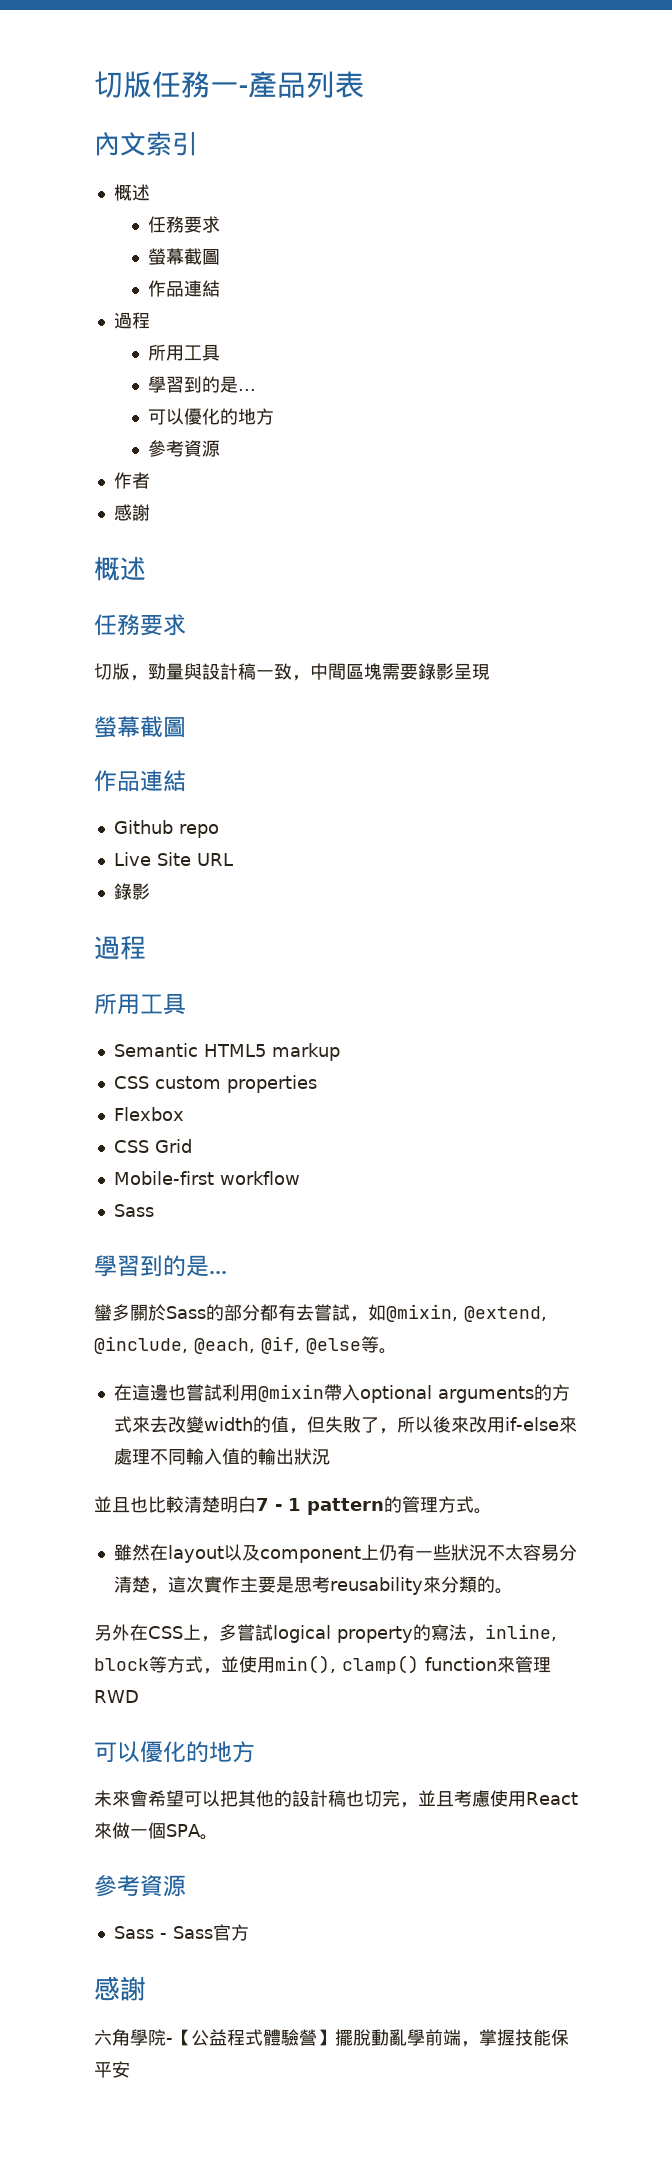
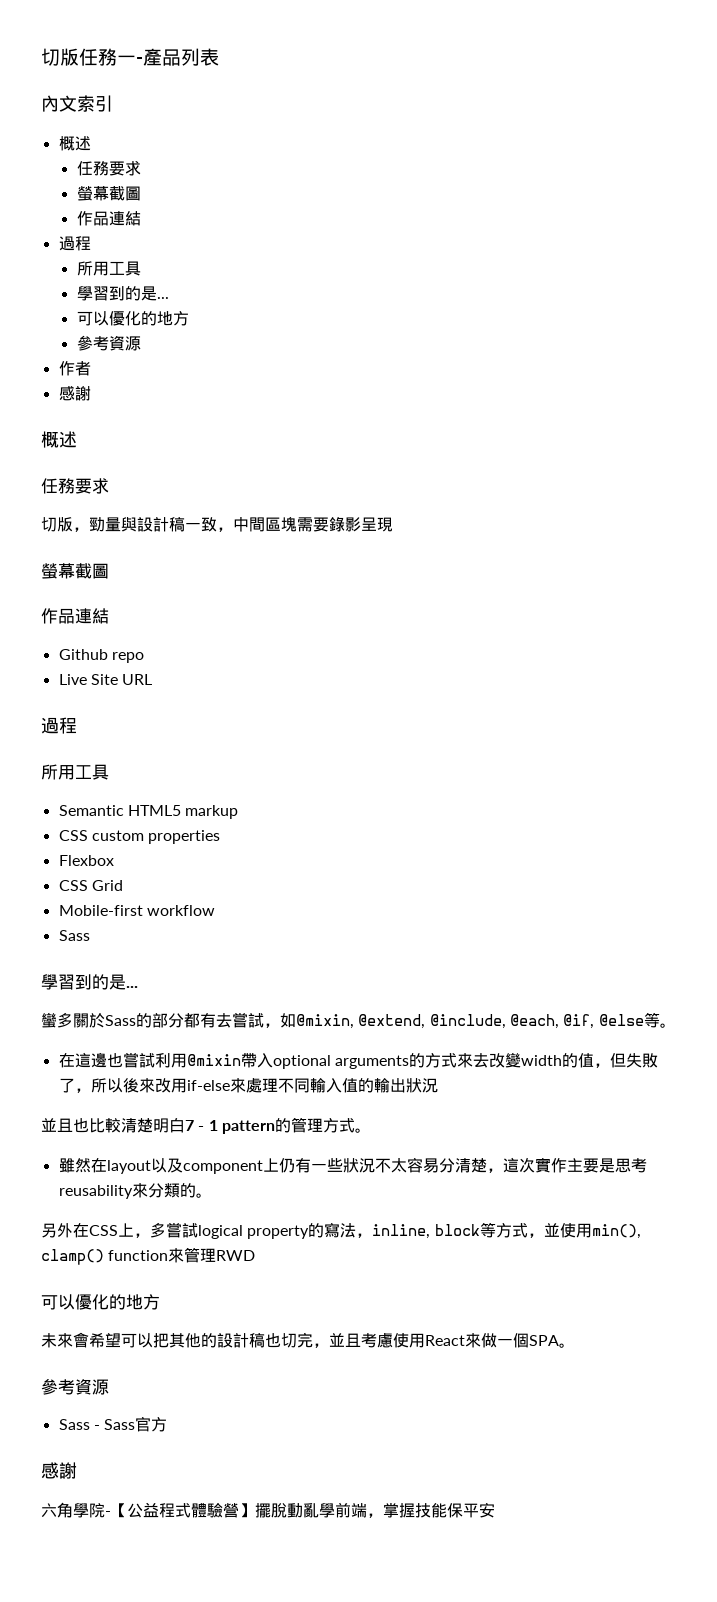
  Live Site URL
- 錄影

